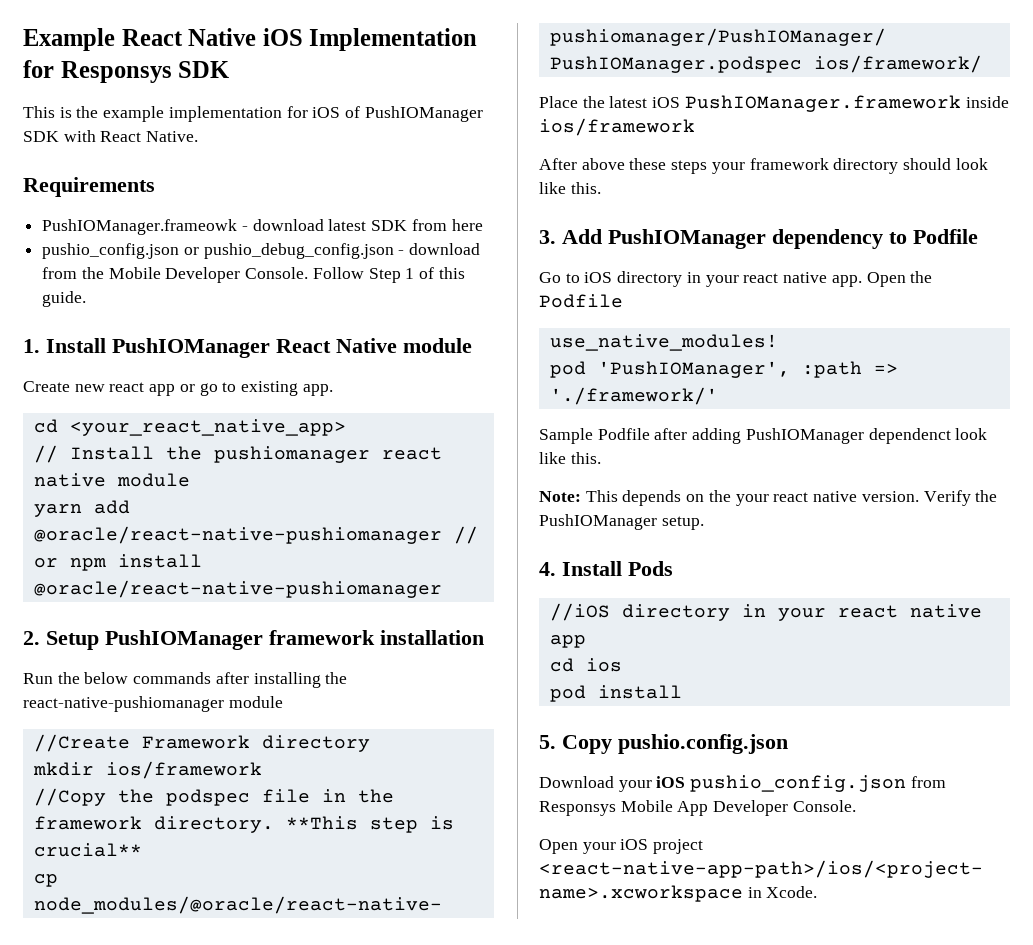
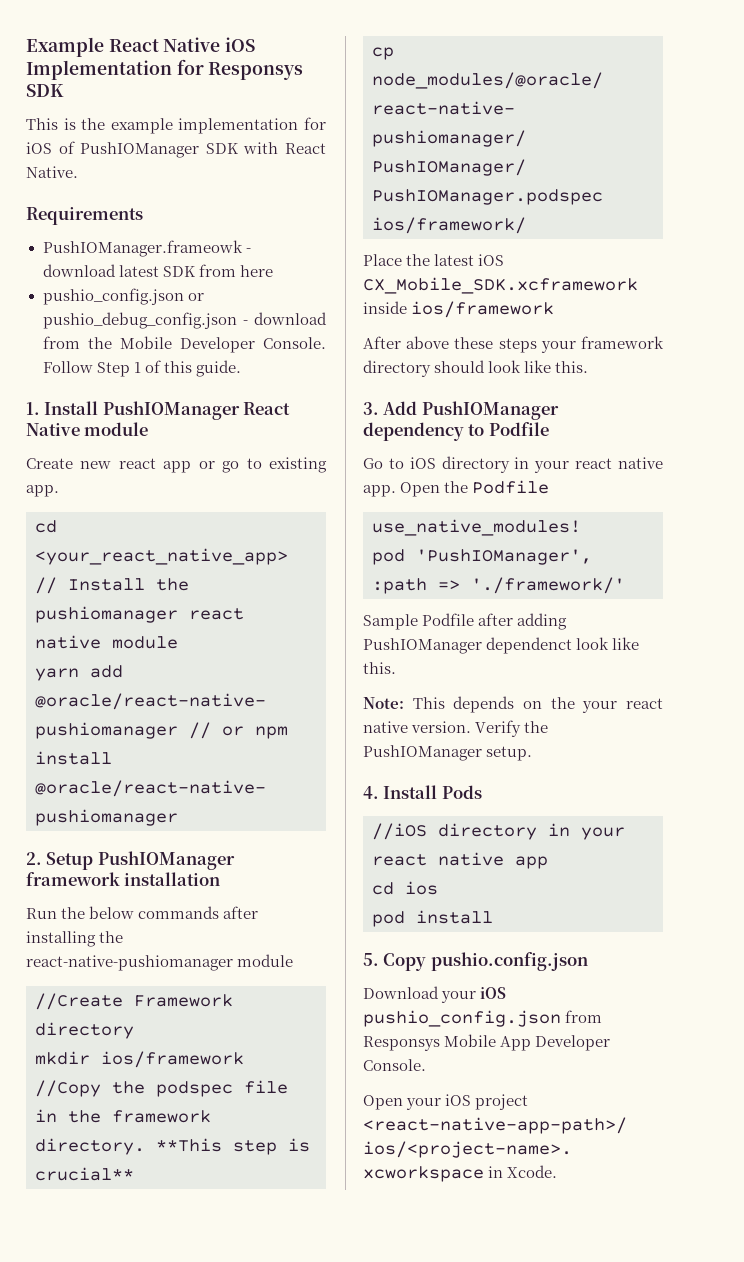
- Place the latest iOS PushIOManager.framework inside ios/framework
+ Place the latest iOS CX_Mobile_SDK.xcframework inside ios/framework

